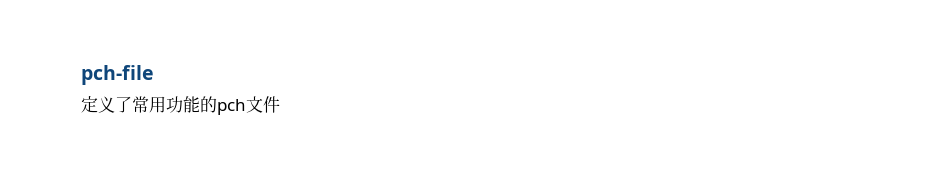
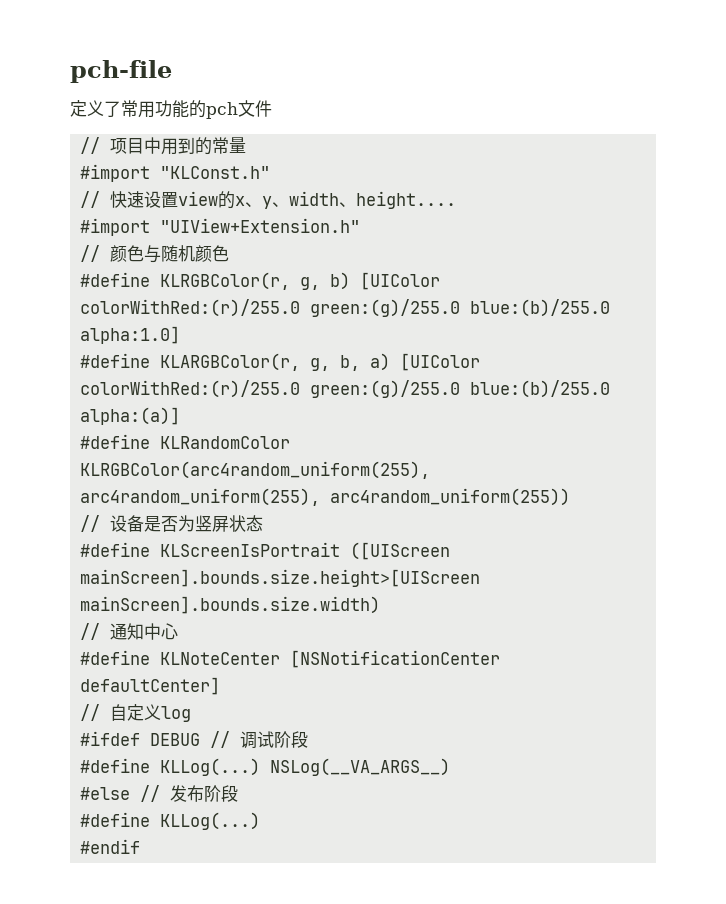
+ // 项目中用到的常量
+ #import "KLConst.h"
+ // 快速设置view的x、y、width、height....
+ #import "UIView+Extension.h"
+ // 颜色与随机颜色
+ #define KLRGBColor(r, g, b) [UIColor colorWithRed:(r)/255.0 green:(g)/255.0 blue:(b)/255.0 alpha:1.0]
+ #define KLARGBColor(r, g, b, a) [UIColor colorWithRed:(r)/255.0 green:(g)/255.0 blue:(b)/255.0 alpha:(a)]
+ #define KLRandomColor KLRGBColor(arc4random_uniform(255), arc4random_uniform(255), arc4random_uniform(255))
+ // 设备是否为竖屏状态
+ #define KLScreenIsPortrait ([UIScreen mainScreen].bounds.size.height>[UIScreen mainScreen].bounds.size.width)
+ // 通知中心
+ #define KLNoteCenter [NSNotificationCenter defaultCenter]
+ // 自定义log
+ #ifdef DEBUG // 调试阶段
+ #define KLLog(...) NSLog(__VA_ARGS__)
+ #else // 发布阶段
+ #define KLLog(...)
+ #endif

